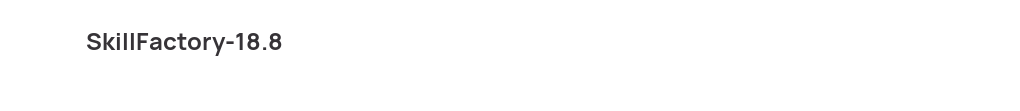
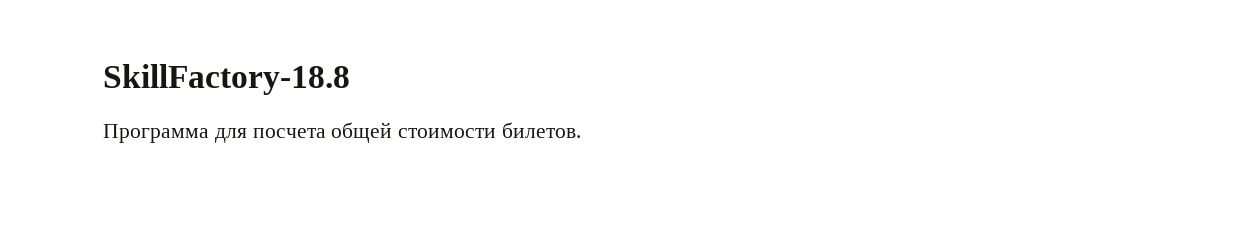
+ Программа для посчета общей стоимости билетов.

